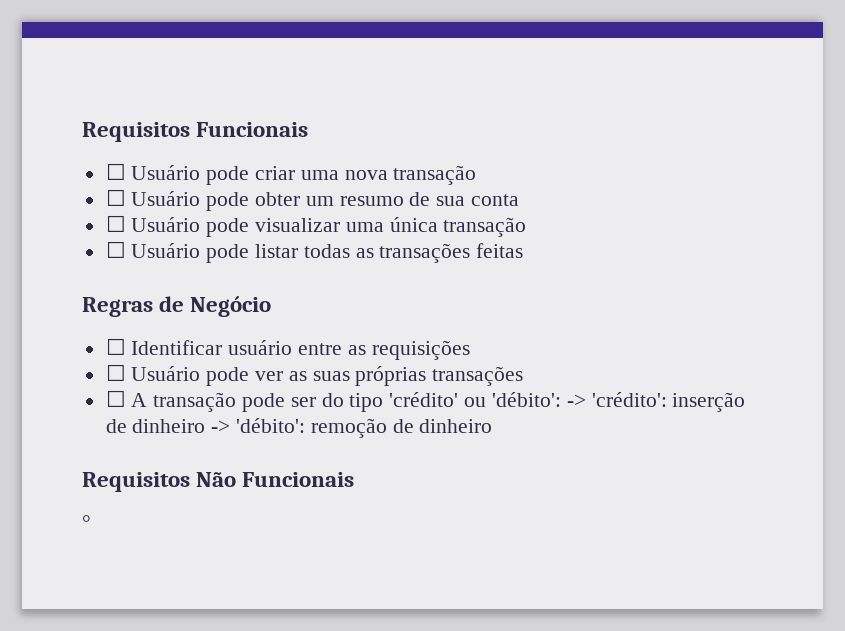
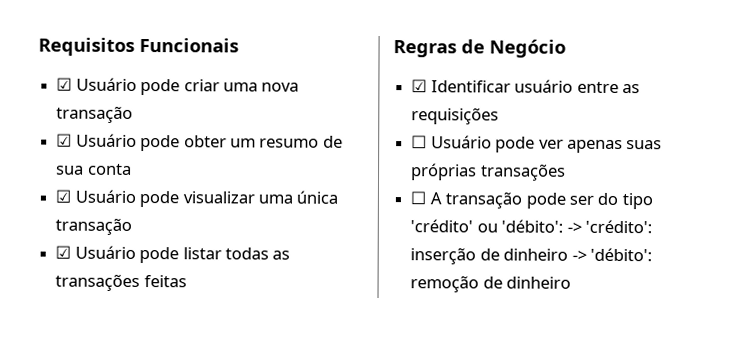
- ☐ Usuário pode criar uma nova transação
+ ☑ Usuário pode criar uma nova transação
- ☐ Usuário pode obter um resumo de sua conta
+ ☑ Usuário pode obter um resumo de sua conta
- ☐ Usuário pode visualizar uma única transação
+ ☑ Usuário pode visualizar uma única transação
- ☐ Usuário pode listar todas as transações feitas
+ ☑ Usuário pode listar todas as transações feitas
- ☐ Identificar usuário entre as requisições
+ ☑ Identificar usuário entre as requisições
- ☐ Usuário pode ver as suas próprias transações
+ ☐ Usuário pode ver apenas suas próprias transações
- Requisitos Não Funcionais
- °

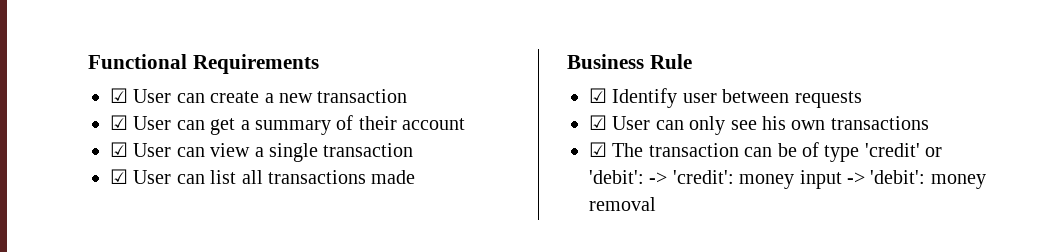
- Requisitos Funcionais
- ☑ Usuário pode criar uma nova transação
- ☑ Usuário pode obter um resumo de sua conta
- ☑ Usuário pode visualizar uma única transação
- ☑ Usuário pode listar todas as transações feitas
- Regras de Negócio
- ☑ Identificar usuário entre as requisições
- ☐ Usuário pode ver apenas suas próprias transações
- ☐ A transação pode ser do tipo 'crédito' ou 'débito': -> 'crédito': inserção de dinheiro -> 'débito': remoção de dinheiro
+ Functional Requirements
+ ☑ User can create a new transaction
+ ☑ User can get a summary of their account
+ ☑ User can view a single transaction
+ ☑ User can list all transactions made
+ Business Rule
+ ☑ Identify user between requests
+ ☑ User can only see his own transactions
+ ☑ The transaction can be of type 'credit' or 'debit': -> 'credit': money input -> 'debit': money removal

